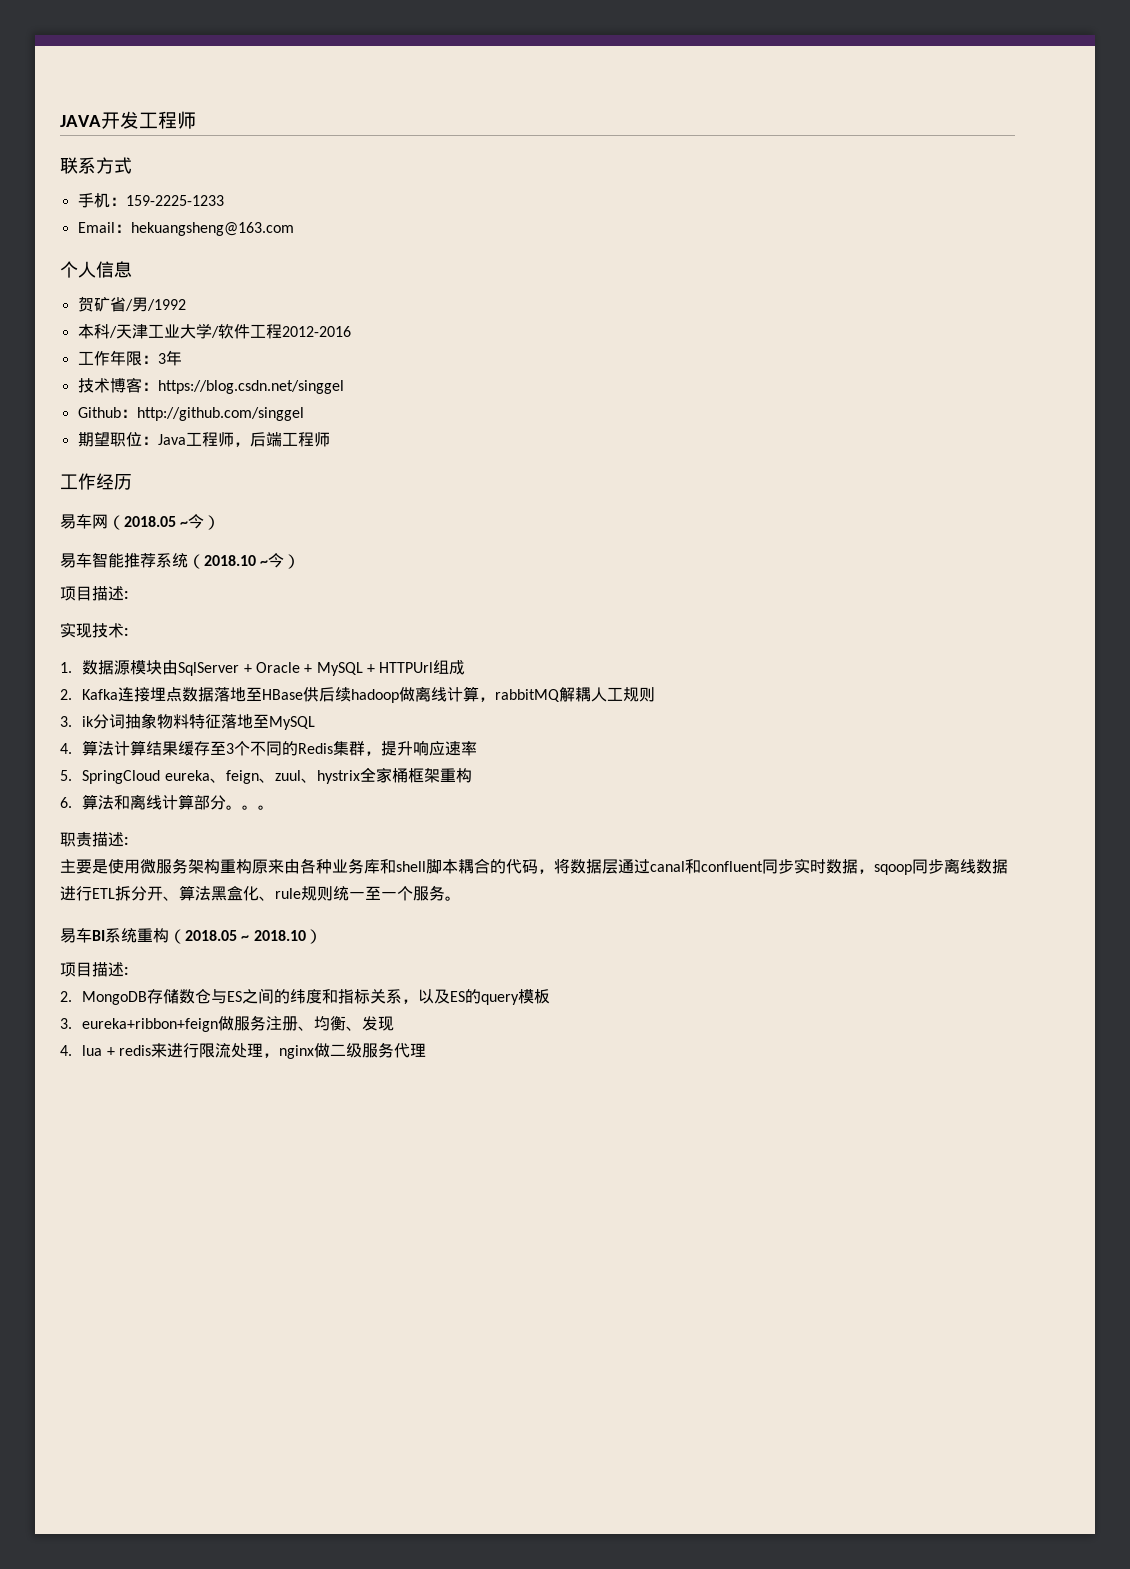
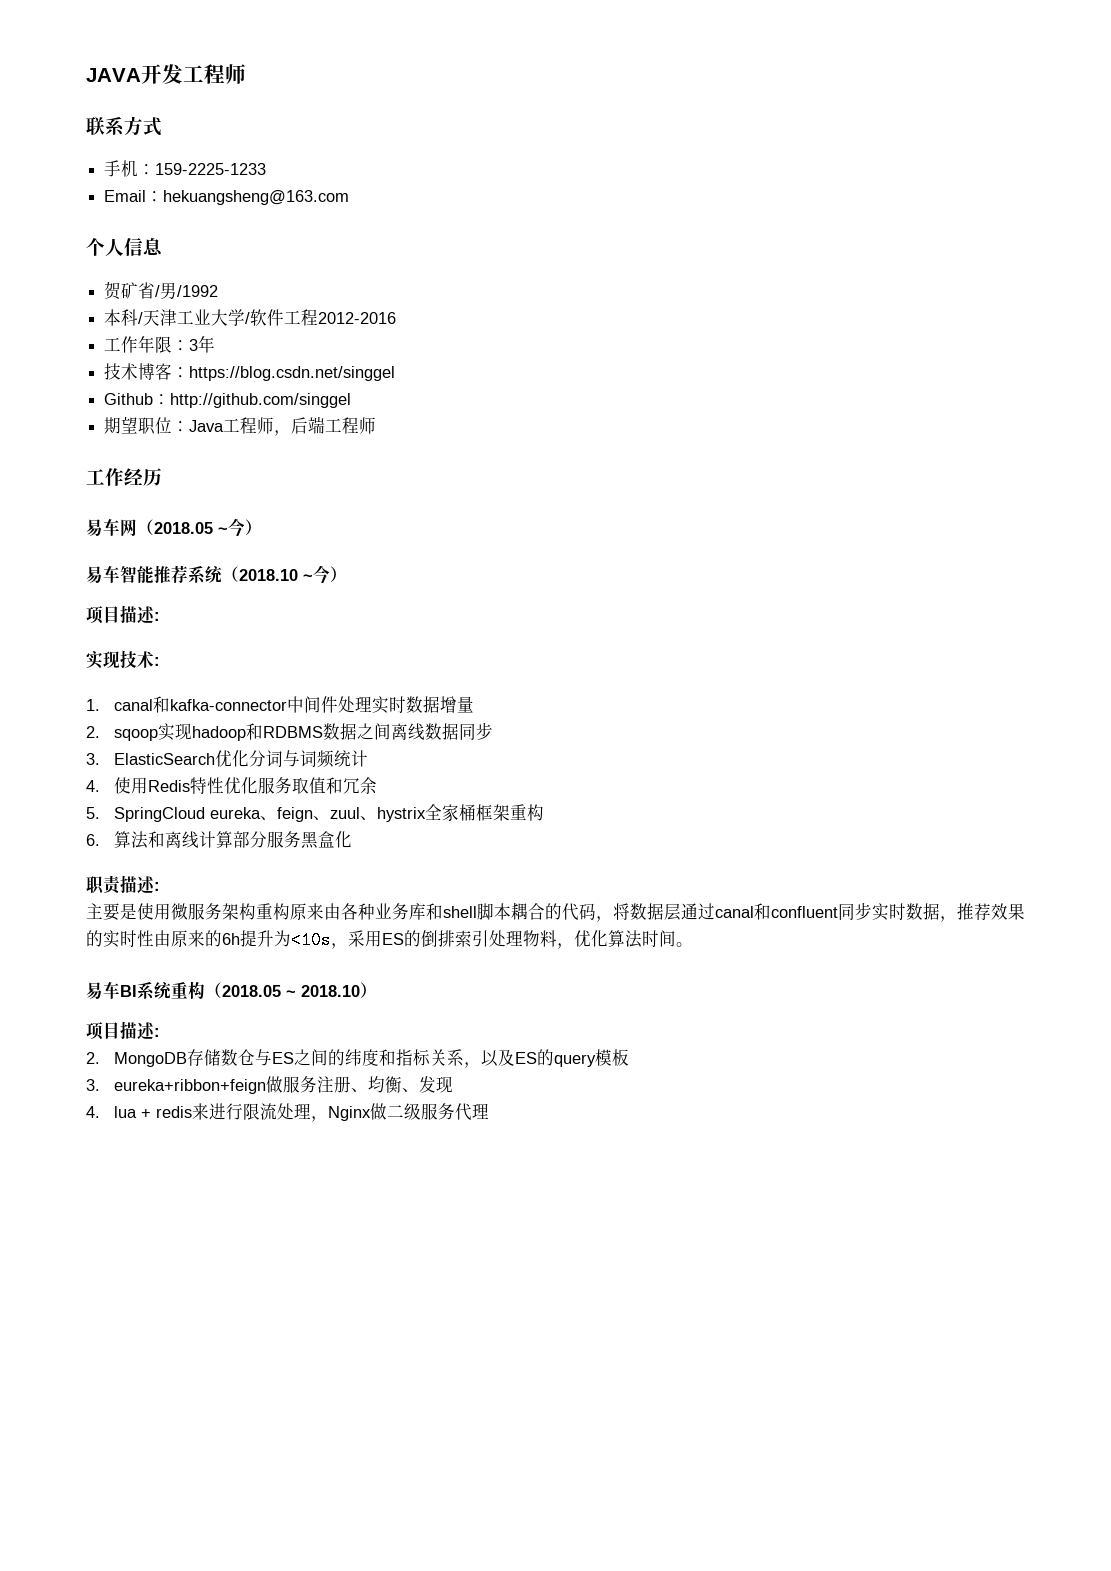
- 1.数据源模块由SqlServer + Oracle + MySQL + HTTPUrl组成
- 2. Kafka连接埋点数据落地至HBase供后续hadoop做离线计算，rabbitMQ解耦人工规则
- 3. ik分词抽象物料特征落地至MySQL
- 4.算法计算结果缓存至3个不同的Redis集群，提升响应速率
+ 1. canal和kafka-connector中间件处理实时数据增量
+ 2. sqoop实现hadoop和RDBMS数据之间离线数据同步
+ 3. ElasticSearch优化分词与词频统计
+ 4.使用Redis特性优化服务取值和冗余
- 6.算法和离线计算部分。。。
+ 6.算法和离线计算部分服务黑盒化
- 主要是使用微服务架构重构原来由各种业务库和shell脚本耦合的代码，将数据层通过canal和confluent同步实时数据，sqoop同步离线数据进行ETL拆分开、算法黑盒化、rule规则统一至一个服务。
+ 主要是使用微服务架构重构原来由各种业务库和shell脚本耦合的代码，将数据层通过canal和confluent同步实时数据，推荐效果的实时性由原来的6h提升为<10s，采用ES的倒排索引处理物料，优化算法时间。
- 4. lua + redis来进行限流处理，nginx做二级服务代理
+ 4. lua + redis来进行限流处理，Nginx做二级服务代理

